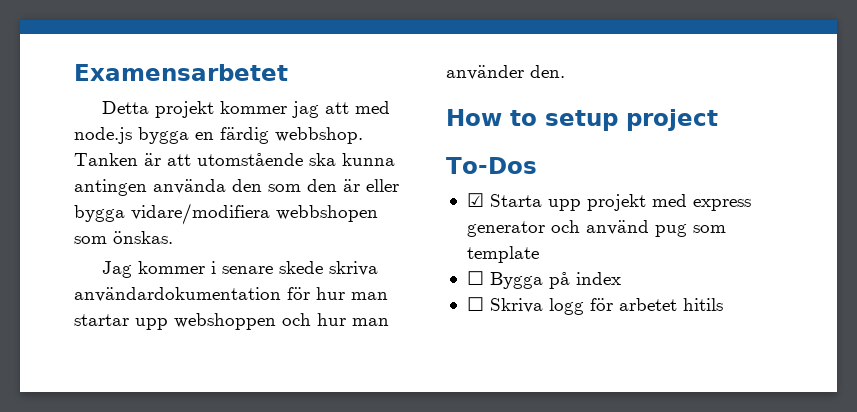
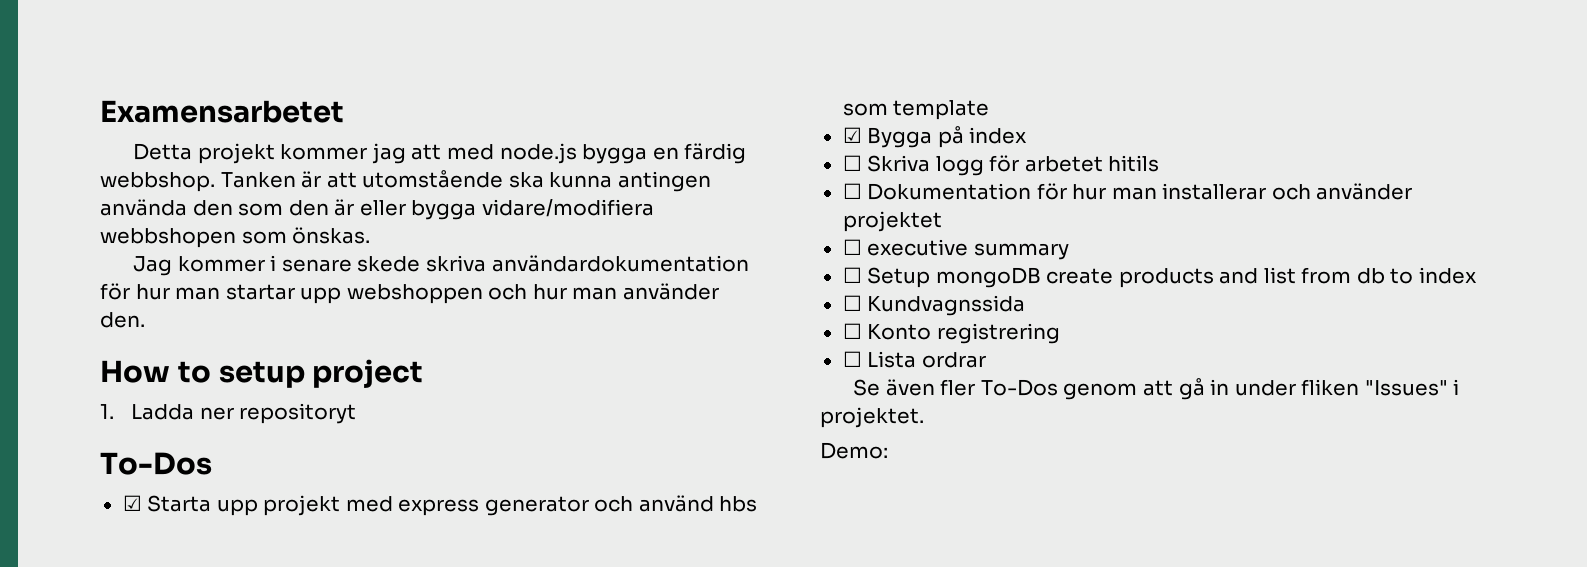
+ 1. Ladda ner repositoryt
- ☑ Starta upp projekt med express generator och använd pug som template
+ ☑ Starta upp projekt med express generator och använd hbs som template
- ☐ Bygga på index
+ ☑ Bygga på index
+ ☐ Dokumentation för hur man installerar och använder projektet
+ ☐ executive summary
+ ☐ Setup mongoDB create products and list from db to index
+ ☐ Kundvagnssida
+ ☐ Konto registrering
+ ☐ Lista ordrar
+ Se även fler To-Dos genom att gå in under fliken "Issues" i projektet.
+ Demo:

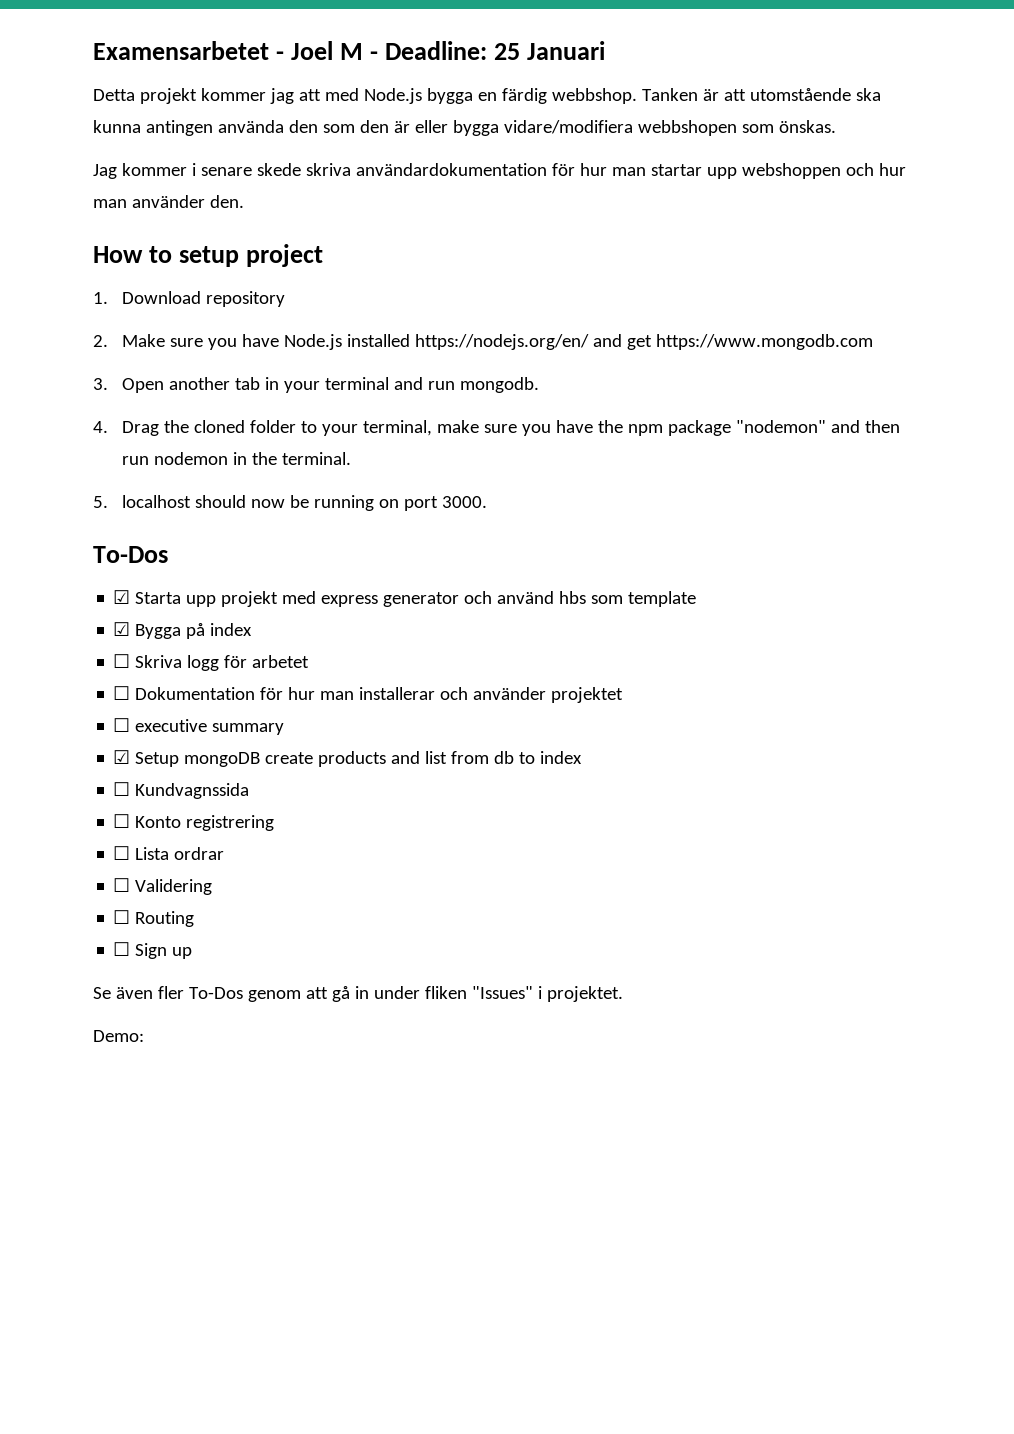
- Examensarbetet
+ Examensarbetet - Joel M - Deadline: 25 Januari
- Detta projekt kommer jag att med node.js bygga en färdig webbshop.
+ Detta projekt kommer jag att med Node.js bygga en färdig webbshop.
- 1. Ladda ner repositoryt
+ 1. Download repository
+ 2. Make sure you have Node.js installed https://nodejs.org/en/ and get https://www.mongodb.com
+ 3. Open another tab in your terminal and run mongodb.
+ 4. Drag the cloned folder to your terminal, make sure you have the npm package "nodemon" and then run nodemon in the terminal.
+ 5. localhost should now be running on port 3000.
- ☐ Skriva logg för arbetet hitils
+ ☐ Skriva logg för arbetet
- ☐ Setup mongoDB create products and list from db to index
+ ☑ Setup mongoDB create products and list from db to index
+ ☐ Validering
+ ☐ Routing
+ ☐ Sign up

